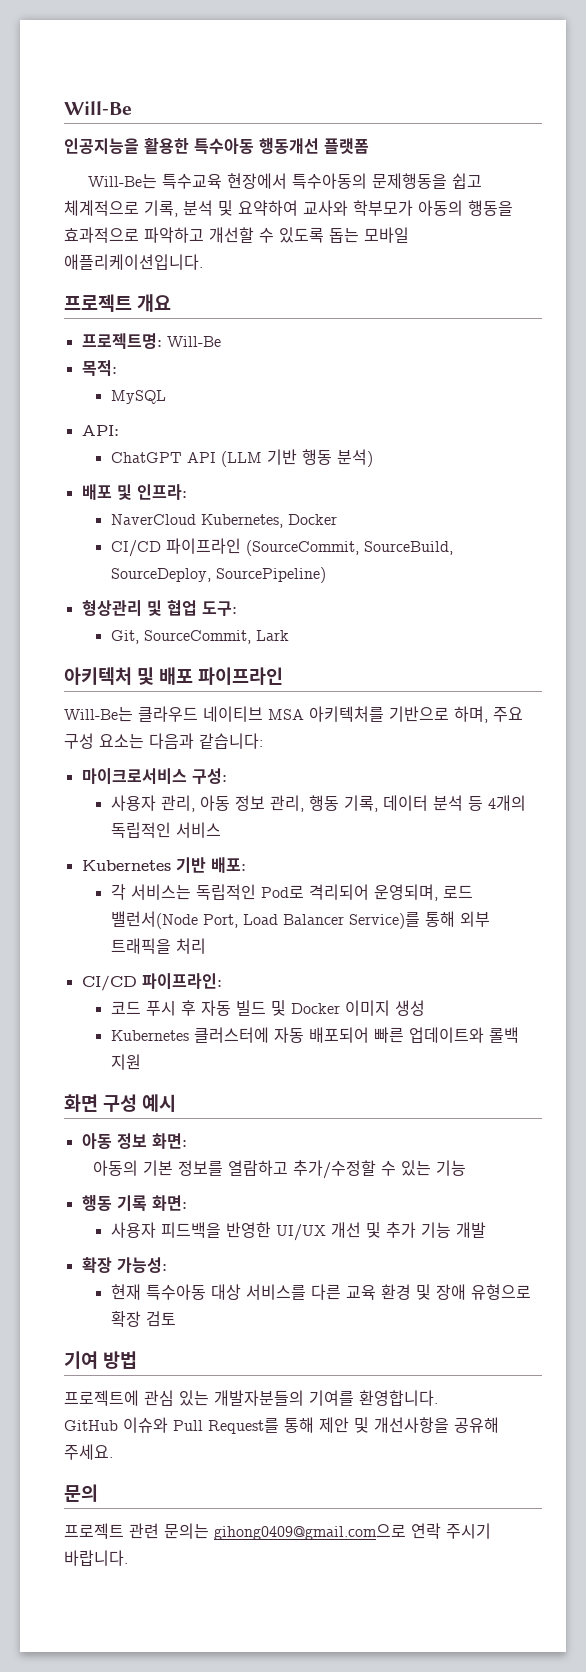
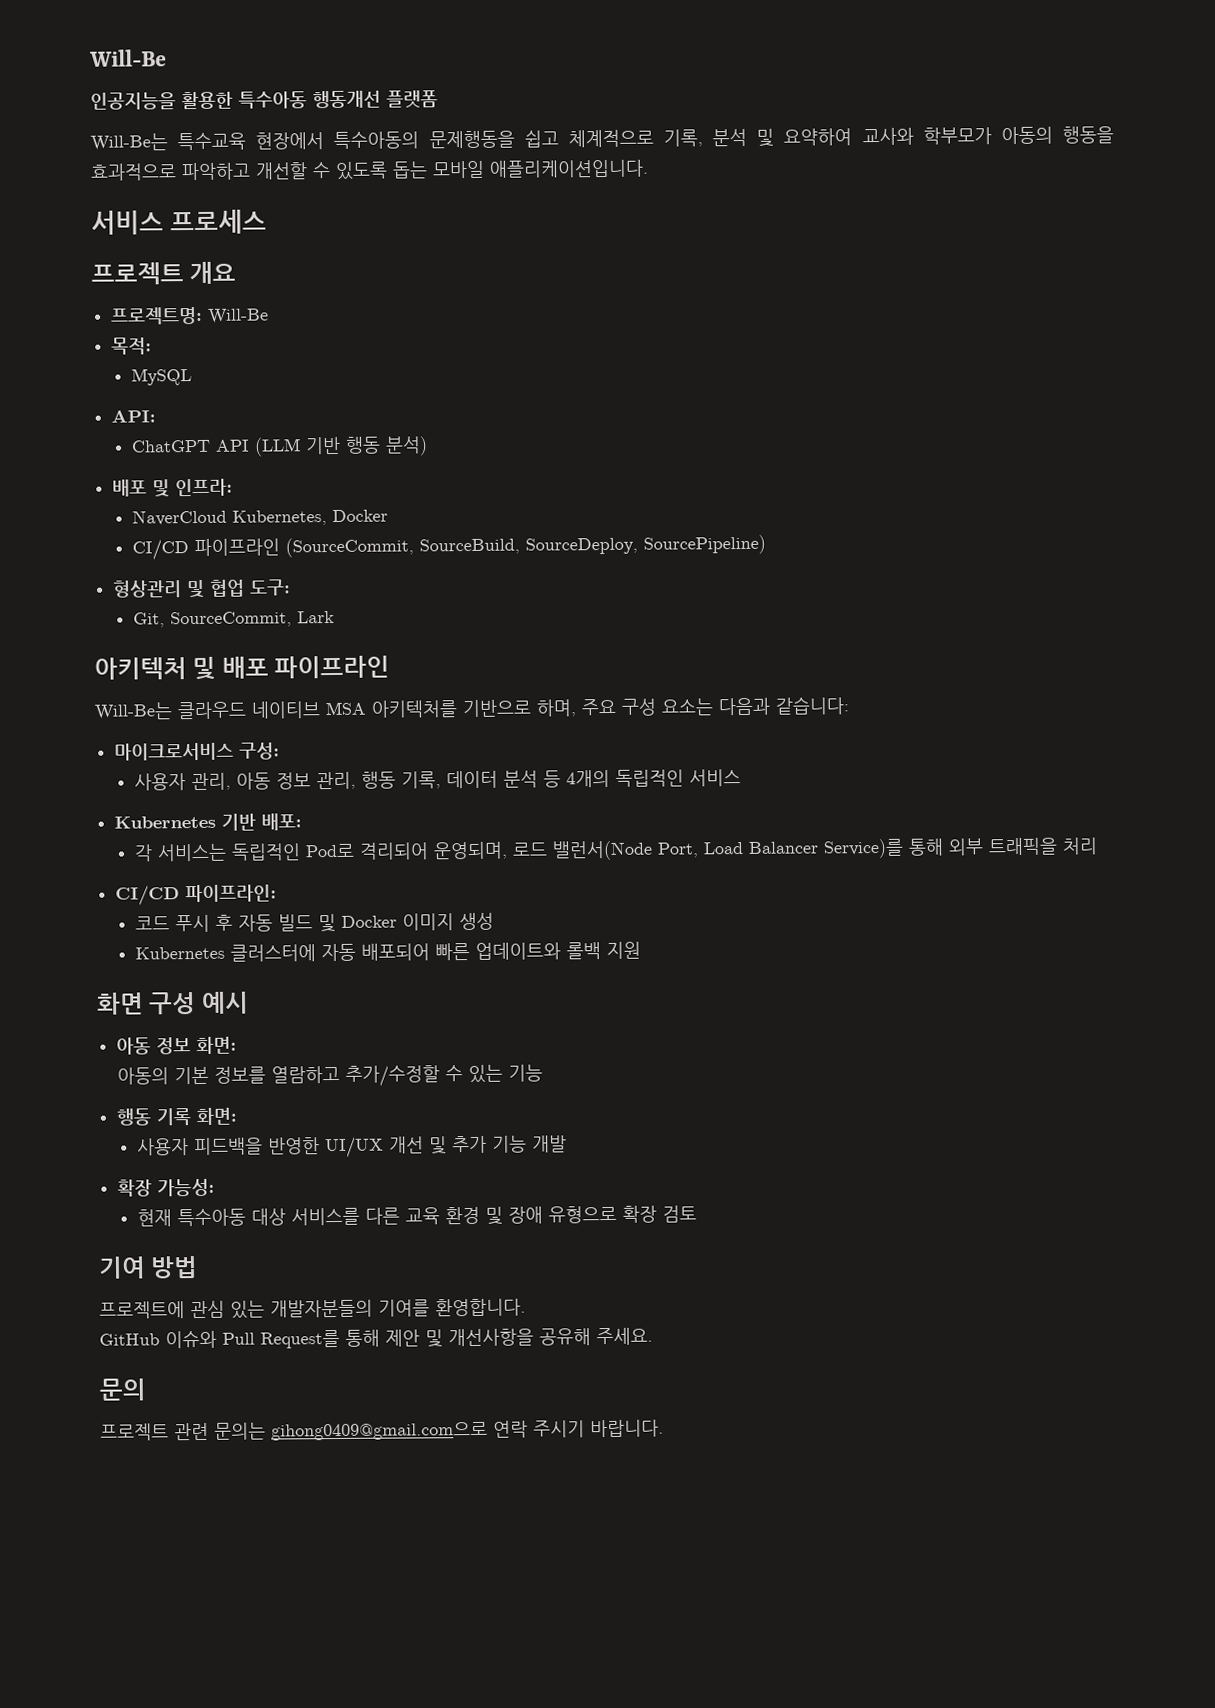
+ 서비스 프로세스

